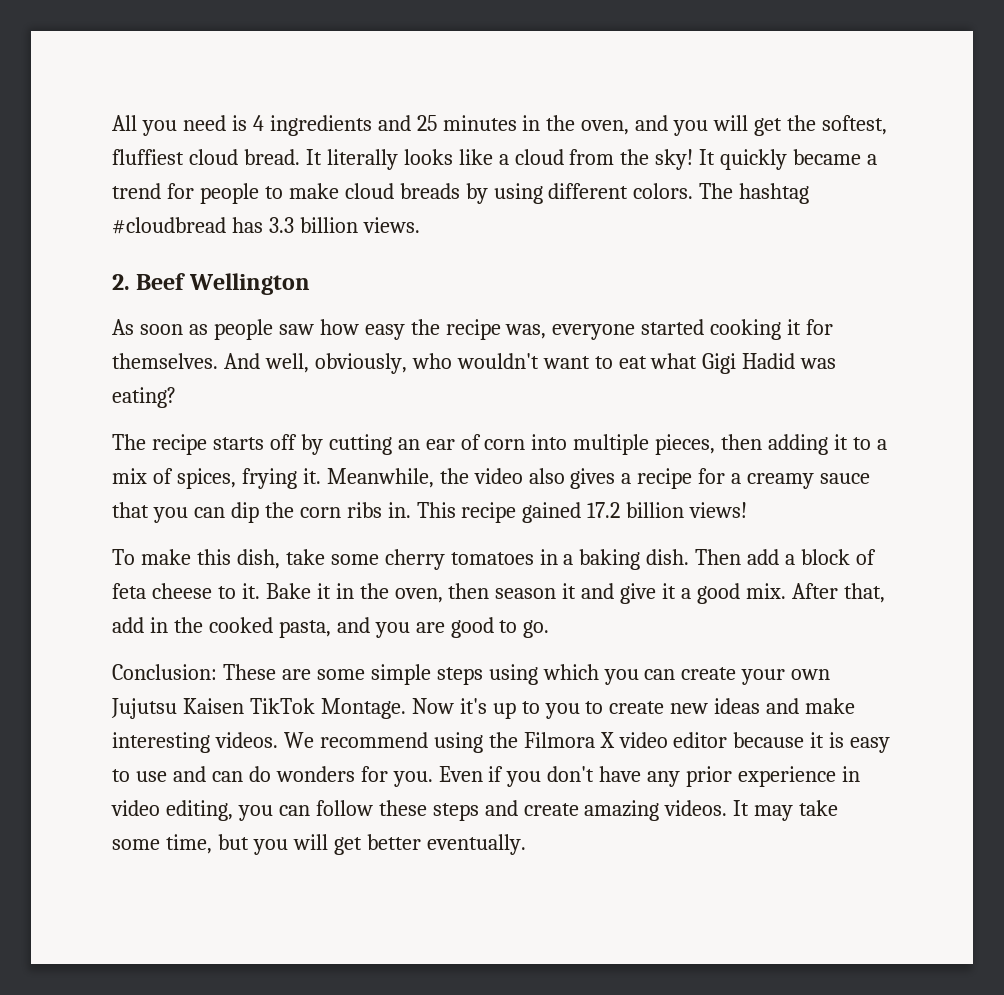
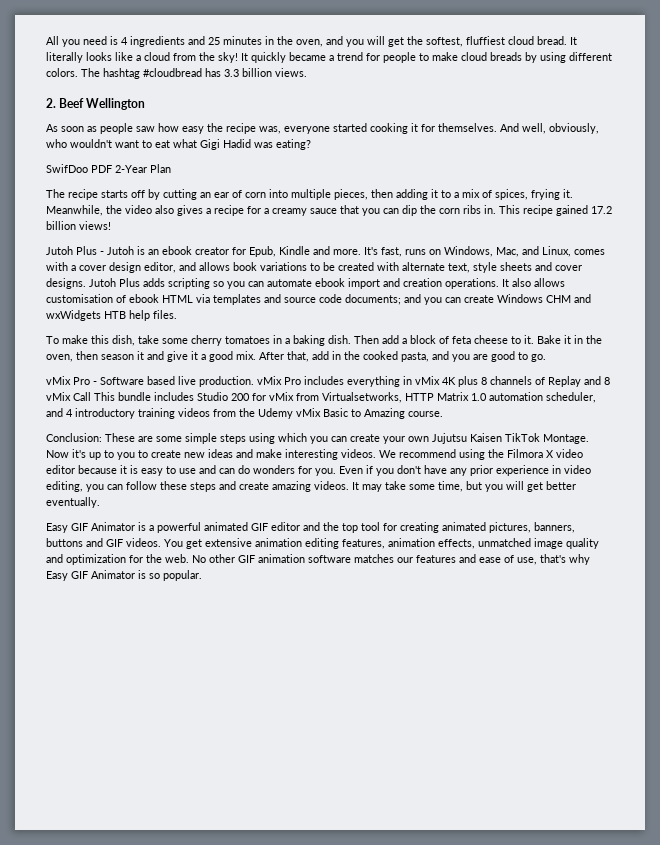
+ SwifDoo PDF 2-Year Plan
+ Jutoh Plus - Jutoh is an ebook creator for Epub, Kindle and more. It's fast, runs on Windows, Mac, and Linux, comes with a cover design editor, and allows book variations to be created with alternate text, style sheets and cover designs. Jutoh Plus adds scripting so you can automate ebook import and creation operations. It also allows customisation of ebook HTML via templates and source code documents; and you can create Windows CHM and wxWidgets HTB help files.
+ vMix Pro - Software based live production. vMix Pro includes everything in vMix 4K plus 8 channels of Replay and 8 vMix Call This bundle includes Studio 200 for vMix from Virtualsetworks, HTTP Matrix 1.0 automation scheduler, and 4 introductory training videos from the Udemy vMix Basic to Amazing course.
+ Easy GIF Animator is a powerful animated GIF editor and the top tool for creating animated pictures, banners, buttons and GIF videos. You get extensive animation editing features, animation effects, unmatched image quality and optimization for the web. No other GIF animation software matches our features and ease of use, that's why Easy GIF Animator is so popular.

